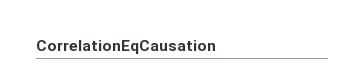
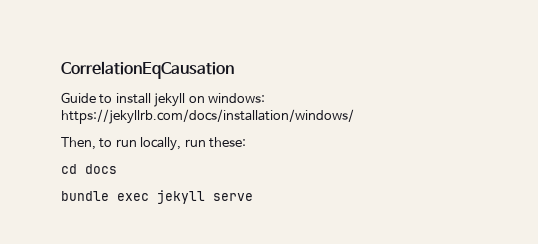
+ Guide to install jekyll on windows: https://jekyllrb.com/docs/installation/windows/
+ Then, to run locally, run these:
+ cd docs
+ bundle exec jekyll serve

